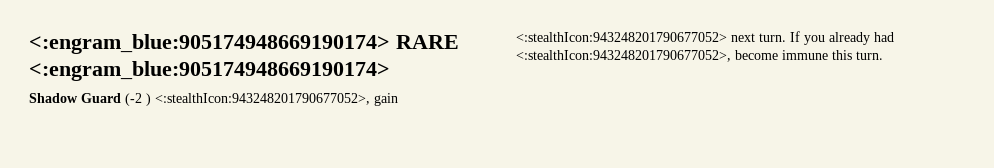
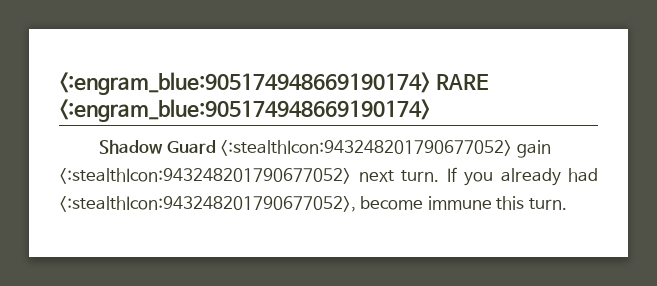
- Shadow Guard (-2 ) <:stealthIcon:943248201790677052>, gain <:stealthIcon:943248201790677052> next turn.
+ Shadow Guard <:stealthIcon:943248201790677052> gain <:stealthIcon:943248201790677052> next turn.

